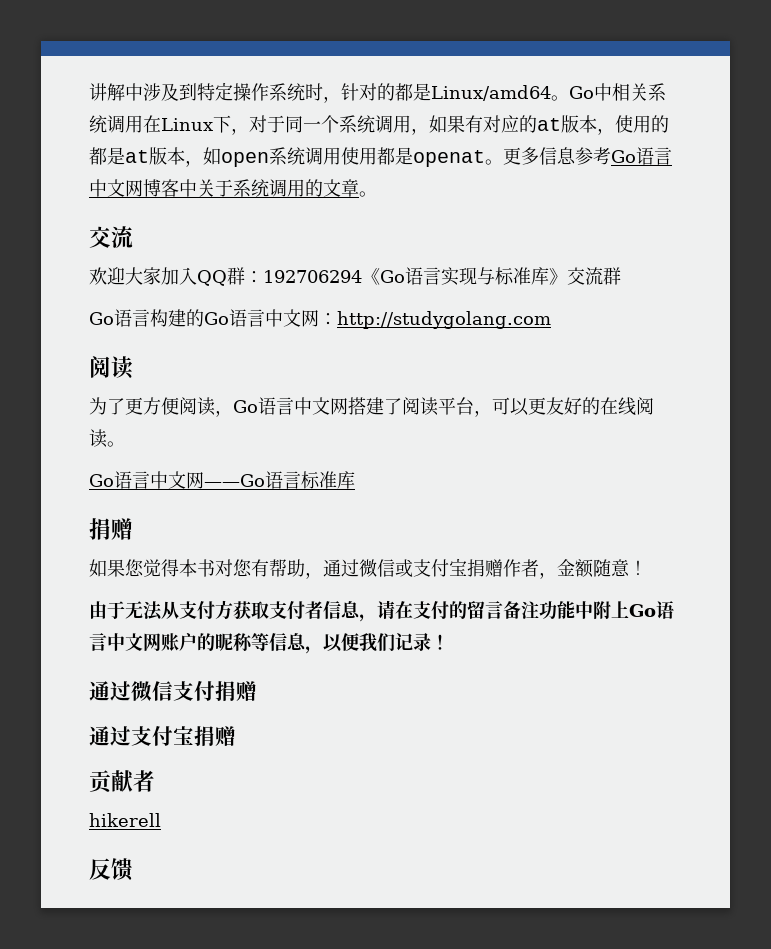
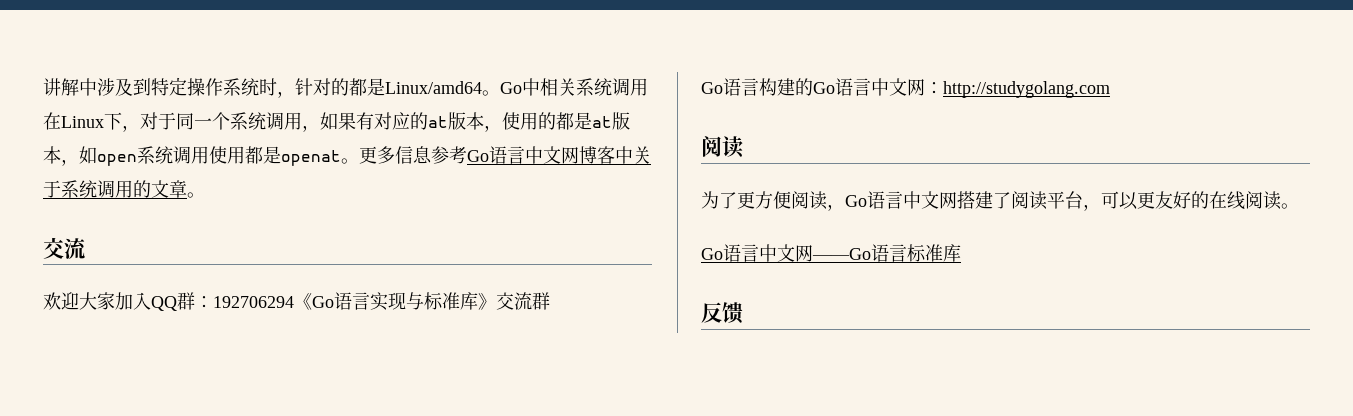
  Go语言中文网——Go语言标准库
- 捐赠
- 如果您觉得本书对您有帮助，通过微信或支付宝捐赠作者，金额随意！
- 由于无法从支付方获取支付者信息，请在支付的留言备注功能中附上Go语言中文网账户的昵称等信息，以便我们记录！
- 通过微信支付捐赠
- 通过支付宝捐赠
- 贡献者
- hikerell

